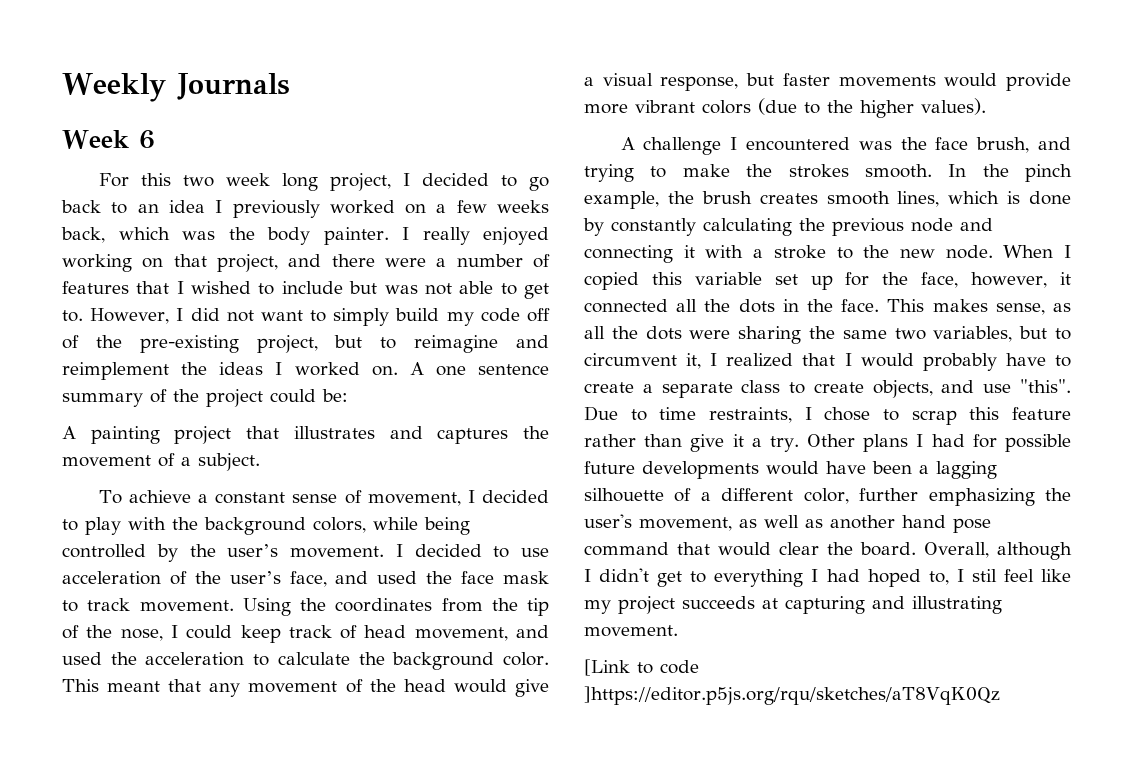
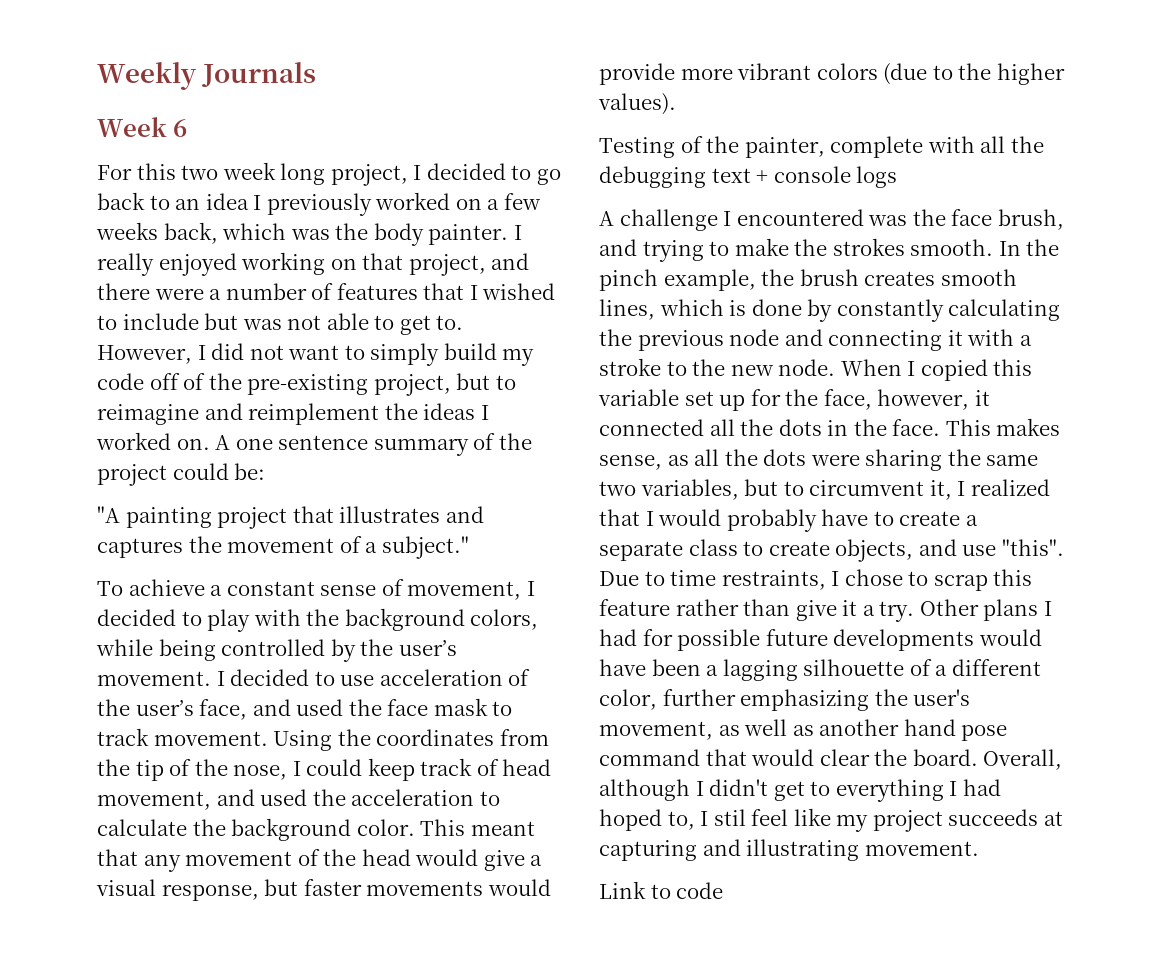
- A painting project that illustrates and captures the movement of a subject.
+ "A painting project that illustrates and captures the movement of a subject."
+ Testing of the painter, complete with all the debugging text + console logs
- [Link to code ]https://editor.p5js.org/rqu/sketches/aT8VqK0Qz
+ Link to code

